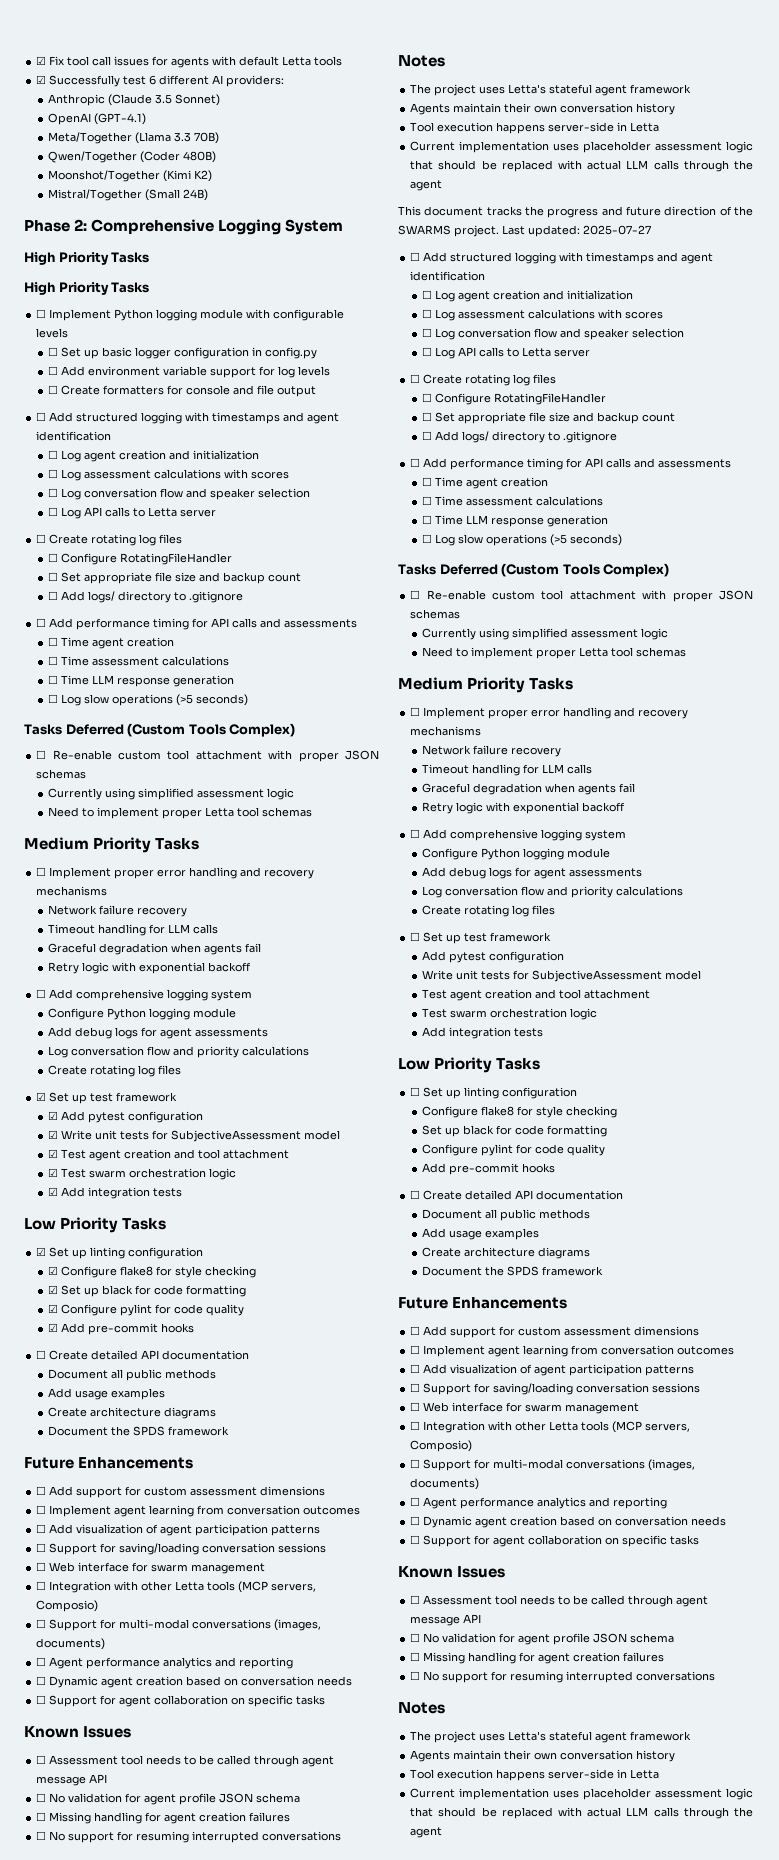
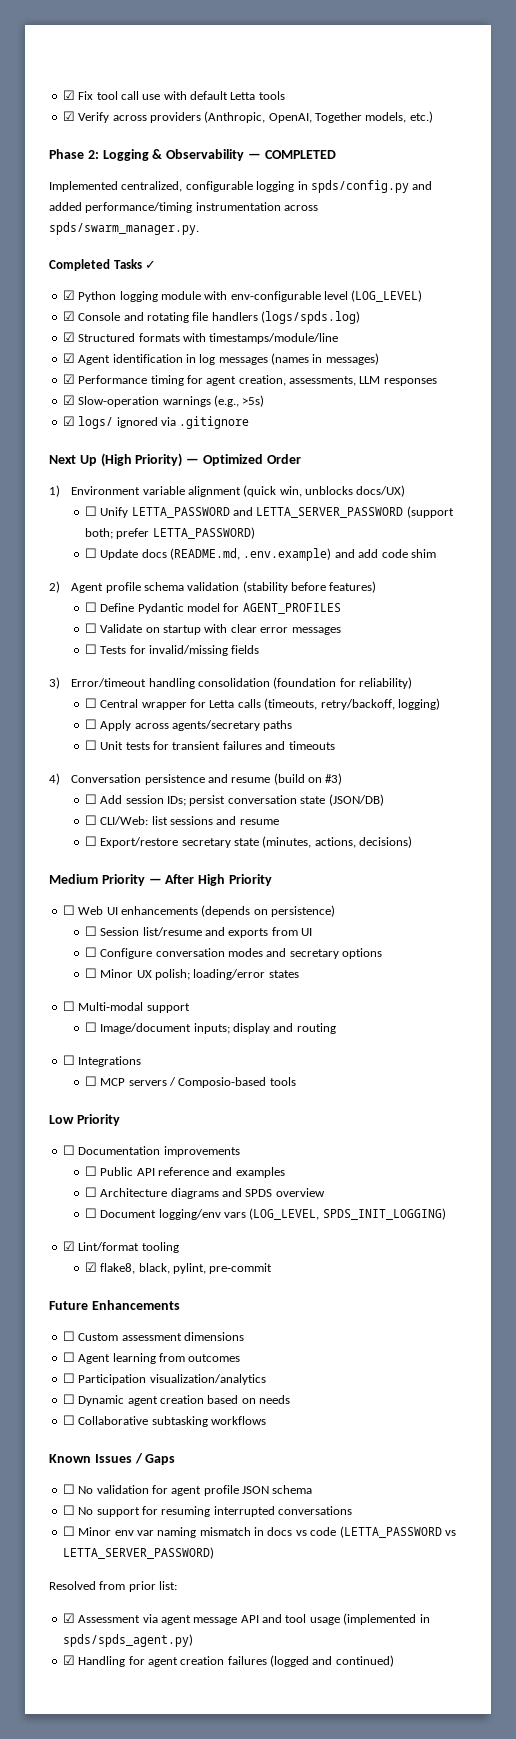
- ☑ Fix tool call issues for agents with default Letta tools
+ ☑ Fix tool call use with default Letta tools
- ☑ Successfully test 6 different AI providers:
- Anthropic (Claude 3.5 Sonnet)
- OpenAI (GPT-4.1)
- Meta/Together (Llama 3.3 70B)
- Qwen/Together (Coder 480B)
- Moonshot/Together (Kimi K2)
- Mistral/Together (Small 24B)
- Phase 2: Comprehensive Logging System
- High Priority Tasks
- High Priority Tasks
- ☐ Implement Python logging module with configurable levels
- ☐ Set up basic logger configuration in config.py
- ☐ Add environment variable support for log levels
- ☐ Create formatters for console and file output
- ☐ Add structured logging with timestamps and agent identification
- ☐ Log agent creation and initialization
- ☐ Log assessment calculations with scores
- ☐ Log conversation flow and speaker selection
- ☐ Log API calls to Letta server
- ☐ Create rotating log files
- ☐ Configure RotatingFileHandler
- ☐ Set appropriate file size and backup count
- ☐ Add logs/ directory to .gitignore
- ☐ Add performance timing for API calls and assessments
- ☐ Time agent creation
- ☐ Time assessment calculations
- ☐ Time LLM response generation
- ☐ Log slow operations (>5 seconds)
- Tasks Deferred (Custom Tools Complex)
- ☐ Re-enable custom tool attachment with proper JSON schemas
- Currently using simplified assessment logic
- Need to implement proper Letta tool schemas
- Medium Priority Tasks
- ☐ Implement proper error handling and recovery mechanisms
- Network failure recovery
- Timeout handling for LLM calls
- Graceful degradation when agents fail
- Retry logic with exponential backoff
- ☐ Add comprehensive logging system
- Configure Python logging module
- Add debug logs for agent assessments
- Log conversation flow and priority calculations
- Create rotating log files
- ☑ Set up test framework
- ☑ Add pytest configuration
- ☑ Write unit tests for SubjectiveAssessment model
- ☑ Test agent creation and tool attachment
- ☑ Test swarm orchestration logic
- ☑ Add integration tests
- Low Priority Tasks
- ☑ Set up linting configuration
- ☑ Configure flake8 for style checking
- ☑ Set up black for code formatting
- ☑ Configure pylint for code quality
- ☑ Add pre-commit hooks
- ☐ Create detailed API documentation
- Document all public methods
- Add usage examples
- Create architecture diagrams
- Document the SPDS framework
+ ☑ Verify across providers (Anthropic, OpenAI, Together models, etc.)
+ Phase 2: Logging & Observability — COMPLETED
+ Implemented centralized, configurable logging in spds/config.py and added performance/timing instrumentation across spds/swarm_manager.py.
+ Completed Tasks ✓
+ ☑ Python logging module with env-configurable level (LOG_LEVEL)
+ ☑ Console and rotating file handlers (logs/spds.log)
+ ☑ Structured formats with timestamps/module/line
+ ☑ Agent identification in log messages (names in messages)
+ ☑ Performance timing for agent creation, assessments, LLM responses
+ ☑ Slow-operation warnings (e.g., >5s)
+ ☑ logs/ ignored via .gitignore
+ Next Up (High Priority) — Optimized Order
+ 1) Environment variable alignment (quick win, unblocks docs/UX)
+ ☐ Unify LETTA_PASSWORD and LETTA_SERVER_PASSWORD (support both; prefer LETTA_PASSWORD)
+ ☐ Update docs (README.md, .env.example) and add code shim
+ 2) Agent profile schema validation (stability before features)
+ ☐ Define Pydantic model for AGENT_PROFILES
+ ☐ Validate on startup with clear error messages
+ ☐ Tests for invalid/missing fields
+ 3) Error/timeout handling consolidation (foundation for reliability)
+ ☐ Central wrapper for Letta calls (timeouts, retry/backoff, logging)
+ ☐ Apply across agents/secretary paths
+ ☐ Unit tests for transient failures and timeouts
+ 4) Conversation persistence and resume (build on #3)
+ ☐ Add session IDs; persist conversation state (JSON/DB)
+ ☐ CLI/Web: list sessions and resume
+ ☐ Export/restore secretary state (minutes, actions, decisions)
+ Medium Priority — After High Priority
+ ☐ Web UI enhancements (depends on persistence)
+ ☐ Session list/resume and exports from UI
+ ☐ Configure conversation modes and secretary options
+ ☐ Minor UX polish; loading/error states
+ ☐ Multi‑modal support
+ ☐ Image/document inputs; display and routing
+ ☐ Integrations
+ ☐ MCP servers / Composio-based tools
+ Low Priority
+ ☐ Documentation improvements
+ ☐ Public API reference and examples
+ ☐ Architecture diagrams and SPDS overview
+ ☐ Document logging/env vars (LOG_LEVEL, SPDS_INIT_LOGGING)
+ ☑ Lint/format tooling
+ ☑ flake8, black, pylint, pre‑commit
  Future Enhancements
- ☐ Add support for custom assessment dimensions
- ☐ Implement agent learning from conversation outcomes
- ☐ Add visualization of agent participation patterns
- ☐ Support for saving/loading conversation sessions
- ☐ Web interface for swarm management
- ☐ Integration with other Letta tools (MCP servers, Composio)
- ☐ Support for multi-modal conversations (images, documents)
- ☐ Agent performance analytics and reporting
- ☐ Dynamic agent creation based on conversation needs
- ☐ Support for agent collaboration on specific tasks
- Known Issues
- ☐ Assessment tool needs to be called through agent message API
+ ☐ Custom assessment dimensions
+ ☐ Agent learning from outcomes
+ ☐ Participation visualization/analytics
+ ☐ Dynamic agent creation based on needs
+ ☐ Collaborative subtasking workflows
+ Known Issues / Gaps
  ☐ No validation for agent profile JSON schema
- ☐ Missing handling for agent creation failures
  ☐ No support for resuming interrupted conversations
- Notes
- The project uses Letta's stateful agent framework
- Agents maintain their own conversation history
- Tool execution happens server-side in Letta
- Current implementation uses placeholder assessment logic that should be replaced with actual LLM calls through the agent
- This document tracks the progress and future direction of the SWARMS project. Last updated: 2025-07-27
- ☐ Add structured logging with timestamps and agent identification
- ☐ Log agent creation and initialization
- ☐ Log assessment calculations with scores
- ☐ Log conversation flow and speaker selection
- ☐ Log API calls to Letta server
- ☐ Create rotating log files
- ☐ Configure RotatingFileHandler
- ☐ Set appropriate file size and backup count
- ☐ Add logs/ directory to .gitignore
- ☐ Add performance timing for API calls and assessments
- ☐ Time agent creation
- ☐ Time assessment calculations
- ☐ Time LLM response generation
- ☐ Log slow operations (>5 seconds)
- Tasks Deferred (Custom Tools Complex)
- ☐ Re-enable custom tool attachment with proper JSON schemas
- Currently using simplified assessment logic
- Need to implement proper Letta tool schemas
- Medium Priority Tasks
- ☐ Implement proper error handling and recovery mechanisms
- Network failure recovery
- Timeout handling for LLM calls
- Graceful degradation when agents fail
- Retry logic with exponential backoff
- ☐ Add comprehensive logging system
- Configure Python logging module
- Add debug logs for agent assessments
- Log conversation flow and priority calculations
- Create rotating log files
- ☐ Set up test framework
- Add pytest configuration
- Write unit tests for SubjectiveAssessment model
- Test agent creation and tool attachment
- Test swarm orchestration logic
- Add integration tests
- Low Priority Tasks
- ☐ Set up linting configuration
- Configure flake8 for style checking
- Set up black for code formatting
- Configure pylint for code quality
- Add pre-commit hooks
- ☐ Create detailed API documentation
- Document all public methods
- Add usage examples
- Create architecture diagrams
- Document the SPDS framework
- Future Enhancements
- ☐ Add support for custom assessment dimensions
- ☐ Implement agent learning from conversation outcomes
- ☐ Add visualization of agent participation patterns
- ☐ Support for saving/loading conversation sessions
- ☐ Web interface for swarm management
- ☐ Integration with other Letta tools (MCP servers, Composio)
- ☐ Support for multi-modal conversations (images, documents)
- ☐ Agent performance analytics and reporting
- ☐ Dynamic agent creation based on conversation needs
- ☐ Support for agent collaboration on specific tasks
- Known Issues
- ☐ Assessment tool needs to be called through agent message API
- ☐ No validation for agent profile JSON schema
- ☐ Missing handling for agent creation failures
- ☐ No support for resuming interrupted conversations
- Notes
- The project uses Letta's stateful agent framework
- Agents maintain their own conversation history
- Tool execution happens server-side in Letta
- Current implementation uses placeholder assessment logic that should be replaced with actual LLM calls through the agent
+ ☐ Minor env var naming mismatch in docs vs code (LETTA_PASSWORD vs LETTA_SERVER_PASSWORD)
+ Resolved from prior list:
+ ☑ Assessment via agent message API and tool usage (implemented in spds/spds_agent.py)
+ ☑ Handling for agent creation failures (logged and continued)

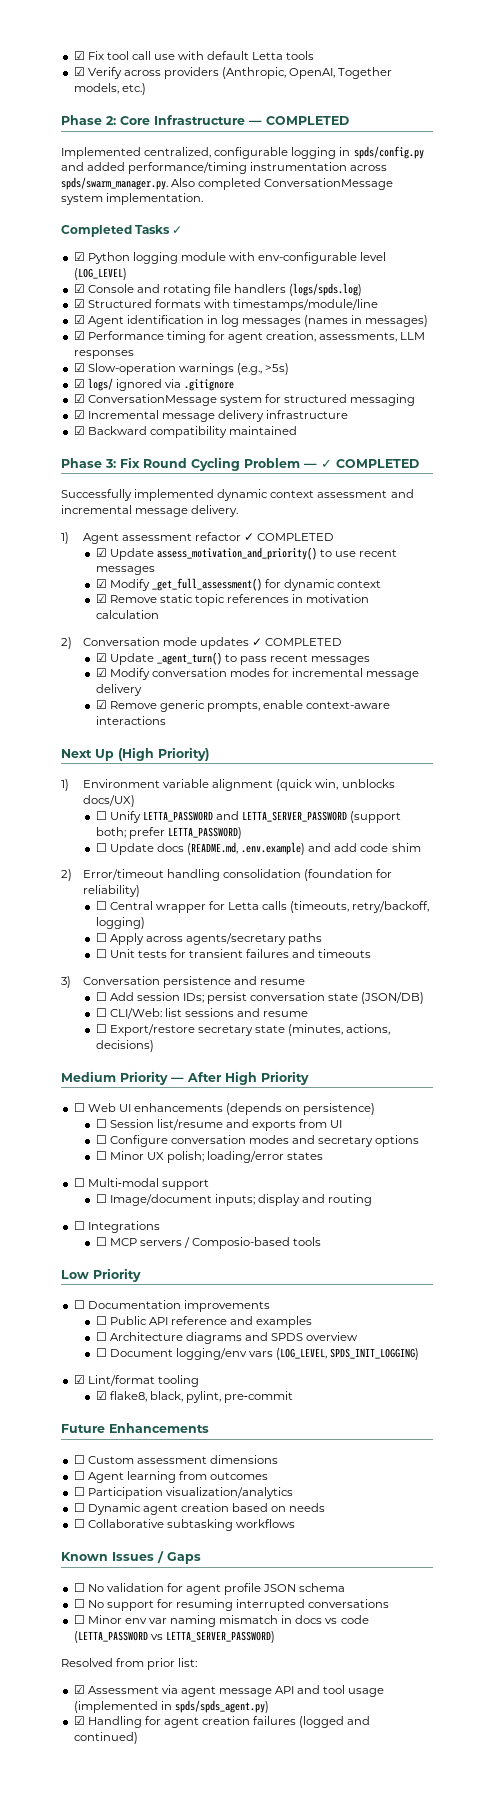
- Phase 2: Logging & Observability — COMPLETED
+ Phase 2: Core Infrastructure — COMPLETED
- Implemented centralized, configurable logging in spds/config.py and added performance/timing instrumentation across spds/swarm_manager.py.
+ Implemented centralized, configurable logging in spds/config.py and added performance/timing instrumentation across spds/swarm_manager.py. Also completed ConversationMessage system implementation.
+ ☑ ConversationMessage system for structured messaging
+ ☑ Incremental message delivery infrastructure
+ ☑ Backward compatibility maintained
+ Phase 3: Fix Round Cycling Problem — ✓ COMPLETED
+ Successfully implemented dynamic context assessment and incremental message delivery.
+ 1) Agent assessment refactor ✓ COMPLETED
+ ☑ Update assess_motivation_and_priority() to use recent messages
+ ☑ Modify _get_full_assessment() for dynamic context
+ ☑ Remove static topic references in motivation calculation
+ 2) Conversation mode updates ✓ COMPLETED
+ ☑ Update _agent_turn() to pass recent messages
+ ☑ Modify conversation modes for incremental message delivery
+ ☑ Remove generic prompts, enable context-aware interactions
- Next Up (High Priority) — Optimized Order
+ Next Up (High Priority)
- 2) Agent profile schema validation (stability before features)
- ☐ Define Pydantic model for AGENT_PROFILES
- ☐ Validate on startup with clear error messages
- ☐ Tests for invalid/missing fields
- 3) Error/timeout handling consolidation (foundation for reliability)
+ 2) Error/timeout handling consolidation (foundation for reliability)
- 4) Conversation persistence and resume (build on #3)
+ 3) Conversation persistence and resume

